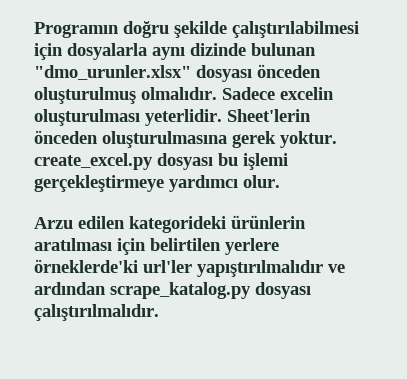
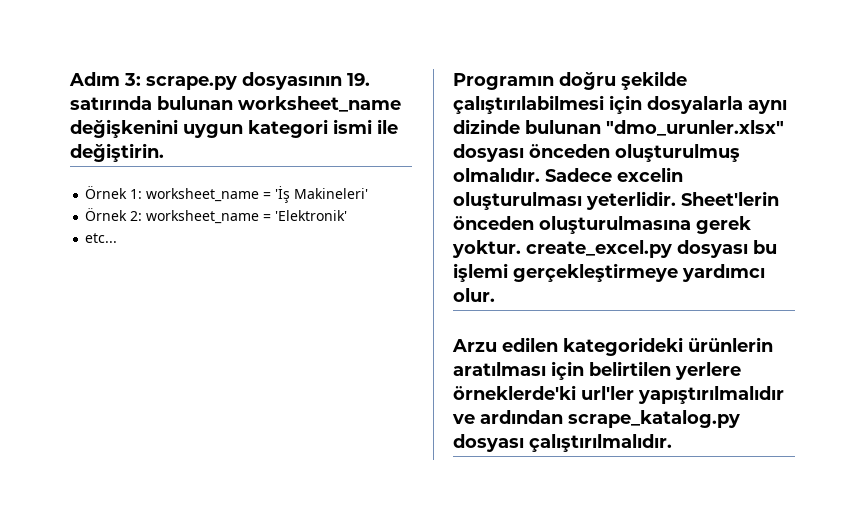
+ Adım 3: scrape.py dosyasının 19. satırında bulunan worksheet_name değişkenini uygun kategori ismi ile değiştirin.
+ Örnek 1: worksheet_name = 'İş Makineleri'
+ Örnek 2: worksheet_name = 'Elektronik'
+ etc...

